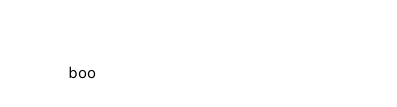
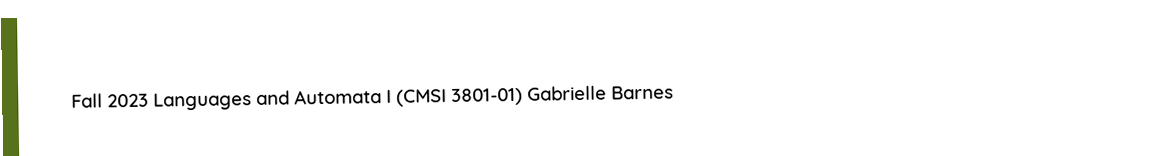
- boo
+ Fall 2023 Languages and Automata I (CMSI 3801-01) Gabrielle Barnes

